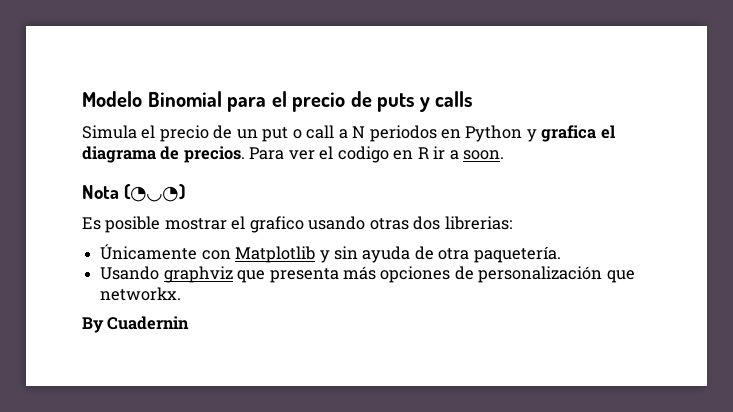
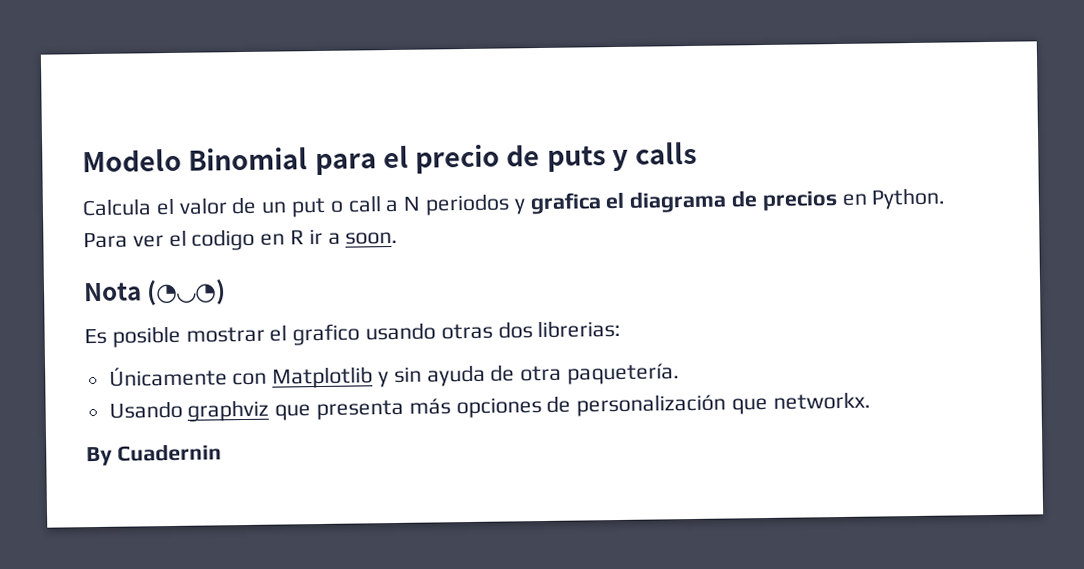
- Simula el precio de un put o call a N periodos en Python y grafica el diagrama de precios.
+ Calcula el valor de un put o call a N periodos y grafica el diagrama de precios en Python.

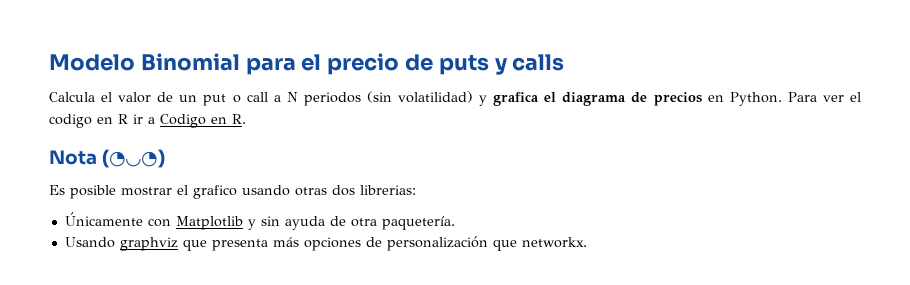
- Calcula el valor de un put o call a N periodos y grafica el diagrama de precios en Python.
+ Calcula el valor de un put o call a N periodos (sin volatilidad) y grafica el diagrama de precios en Python.
- Para ver el codigo en R ir a soon.
+ Para ver el codigo en R ir a Codigo en R.
- By Cuadernin

